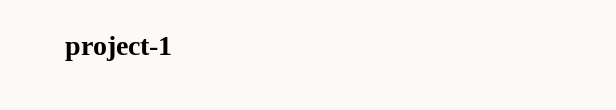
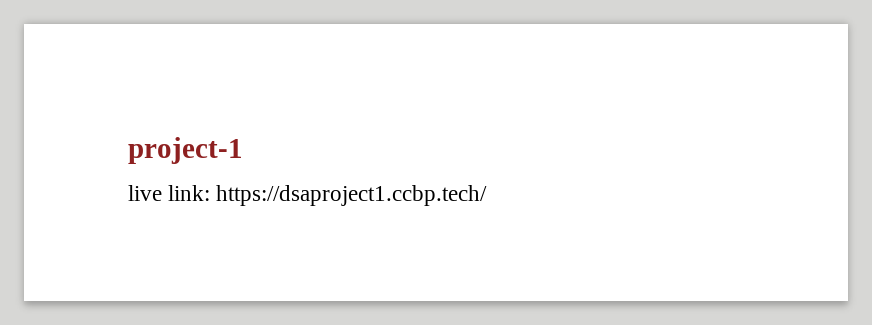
+ live link: https://dsaproject1.ccbp.tech/

